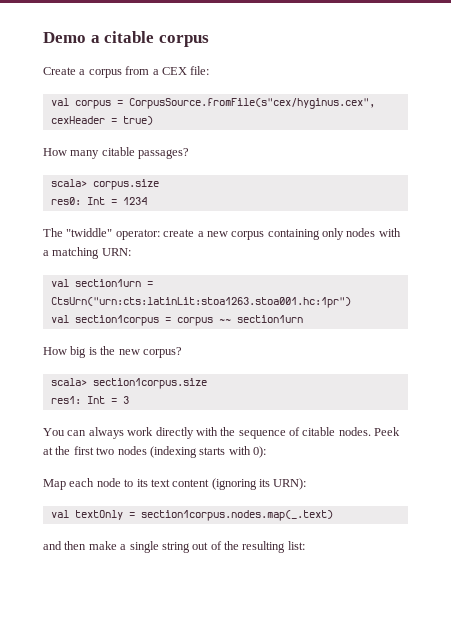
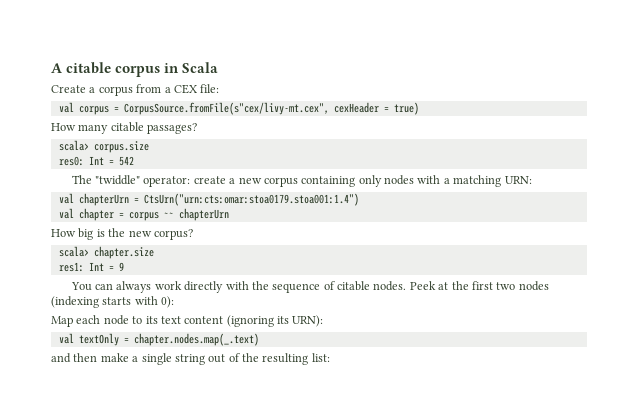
- Demo a citable corpus
+ A citable corpus in Scala
- val corpus = CorpusSource.fromFile(s"cex/hyginus.cex", cexHeader = true)
+ val corpus = CorpusSource.fromFile(s"cex/livy-mt.cex", cexHeader = true)
- res0: Int = 1234
+ res0: Int = 542
- val section1urn = CtsUrn("urn:cts:latinLit:stoa1263.stoa001.hc:1pr")
- val section1corpus = corpus ~~ section1urn
+ val chapterUrn = CtsUrn("urn:cts:omar:stoa0179.stoa001:1.4")
+ val chapter = corpus ~~ chapterUrn
- scala> section1corpus.size
+ scala> chapter.size
- res1: Int = 3
+ res1: Int = 9
- val textOnly = section1corpus.nodes.map(_.text)
+ val textOnly = chapter.nodes.map(_.text)

